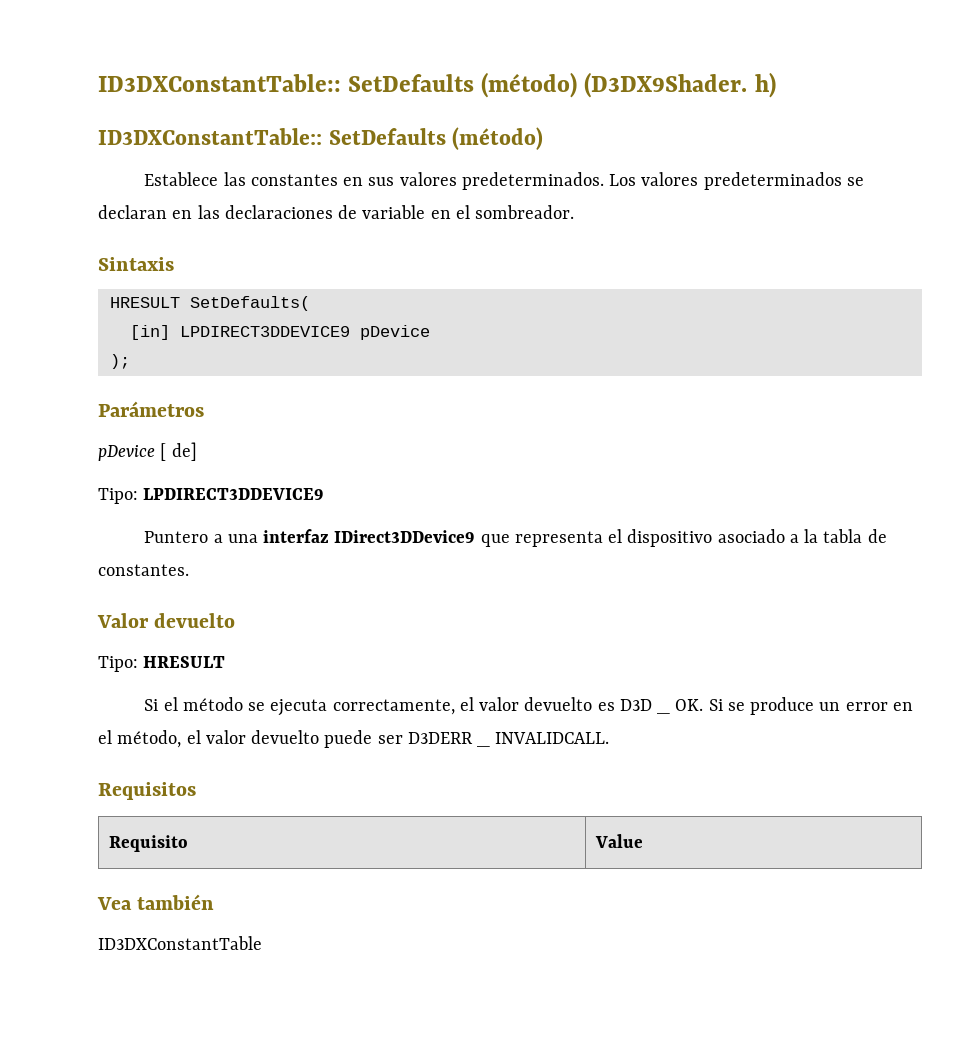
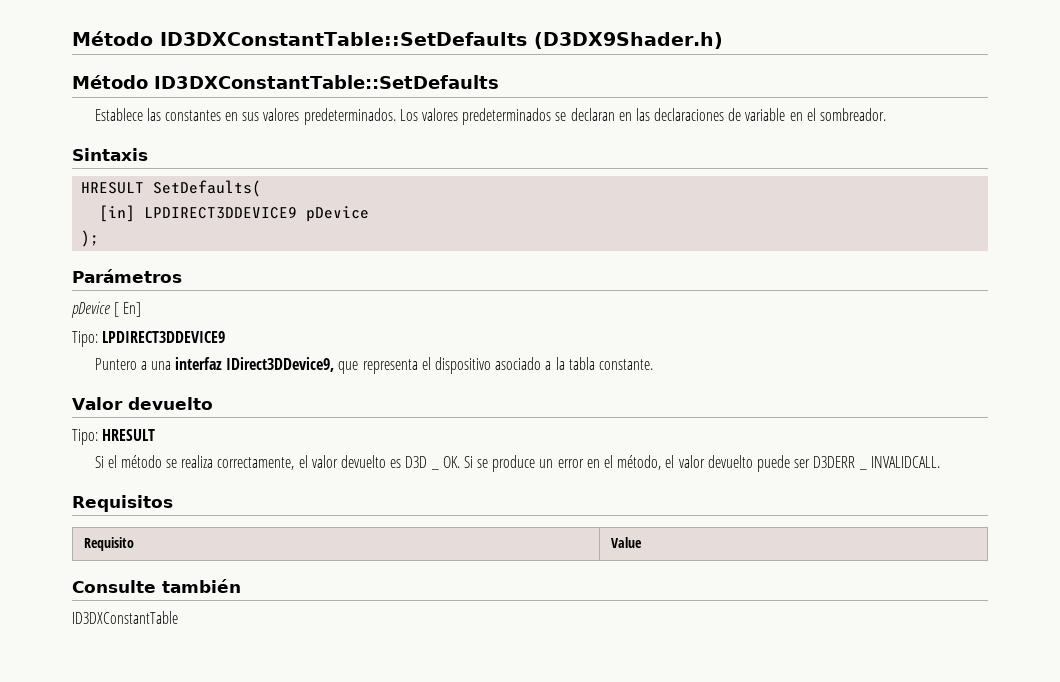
- ID3DXConstantTable:: SetDefaults (método) (D3DX9Shader. h)
- ID3DXConstantTable:: SetDefaults (método)
+ Método ID3DXConstantTable::SetDefaults (D3DX9Shader.h)
+ Método ID3DXConstantTable::SetDefaults
- pDevice [ de]
+ pDevice [ En]
- Puntero a una interfaz IDirect3DDevice9 que representa el dispositivo asociado a la tabla de constantes.
+ Puntero a una interfaz IDirect3DDevice9, que representa el dispositivo asociado a la tabla constante.
- Si el método se ejecuta correctamente, el valor devuelto es D3D _ OK. Si se produce un error en el método, el valor devuelto puede ser D3DERR _ INVALIDCALL.
+ Si el método se realiza correctamente, el valor devuelto es D3D _ OK. Si se produce un error en el método, el valor devuelto puede ser D3DERR _ INVALIDCALL.
- Vea también
+ Consulte también

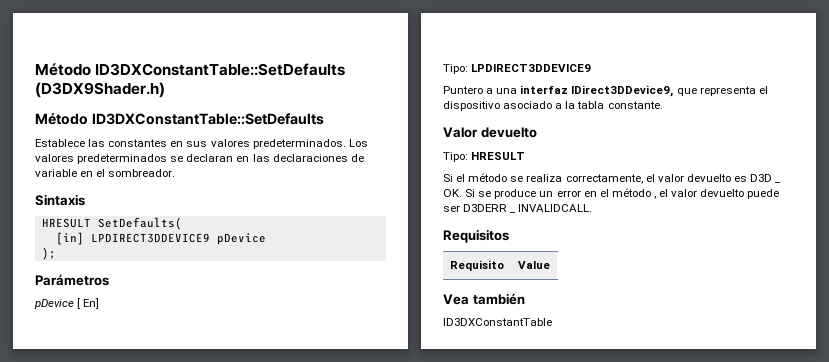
- Si el método se realiza correctamente, el valor devuelto es D3D _ OK. Si se produce un error en el método, el valor devuelto puede ser D3DERR _ INVALIDCALL.
+ Si el método se realiza correctamente, el valor devuelto es D3D _ OK. Si se produce un error en el método , el valor devuelto puede ser D3DERR _ INVALIDCALL.
- Consulte también
+ Vea también

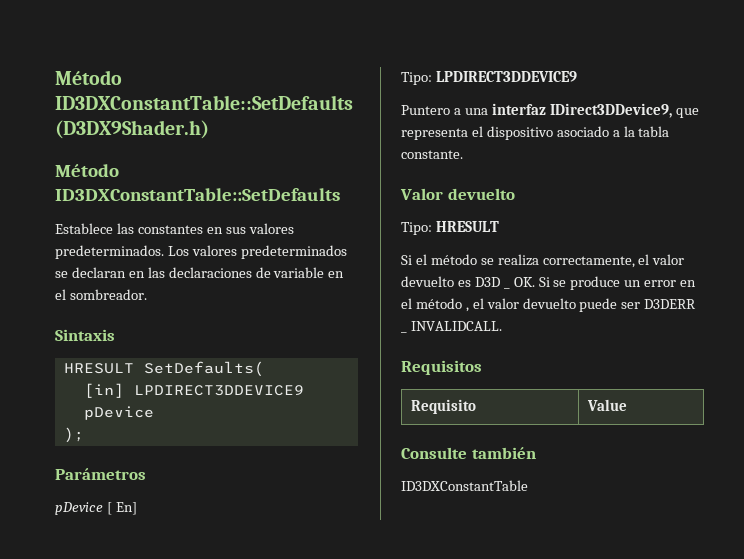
- Vea también
+ Consulte también

